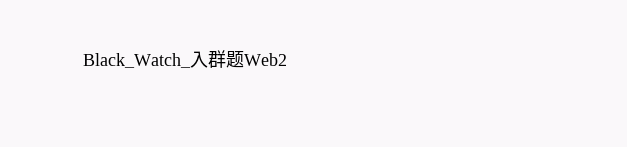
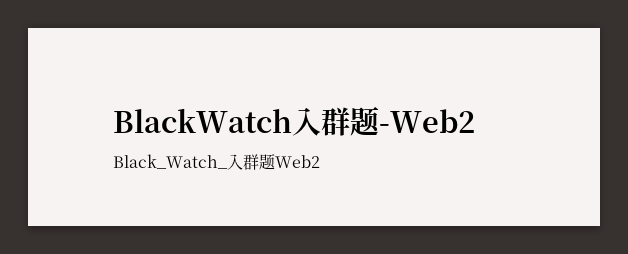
+ BlackWatch入群题-Web2

